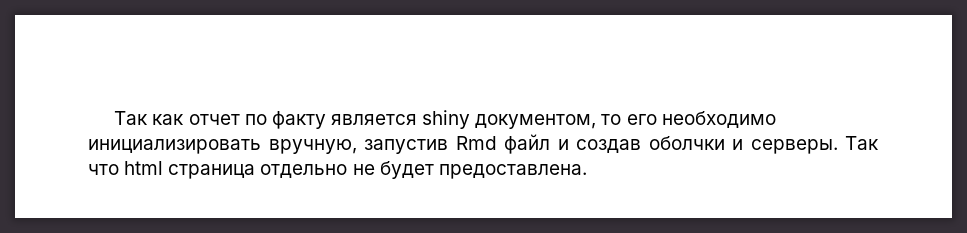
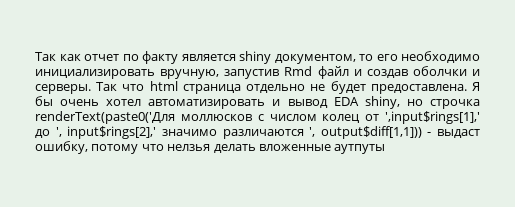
+ Я бы очень хотел автоматизировать и вывод EDA shiny, но строчка renderText(paste0('Для моллюсков с числом колец от ',input$rings[1],' до ', input$rings[2],' значимо различаются ', output$diff[1,1])) - выдаст ошибку, потому что нелзья делать вложенные аутпуты

